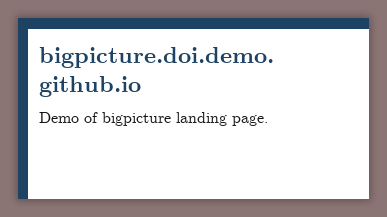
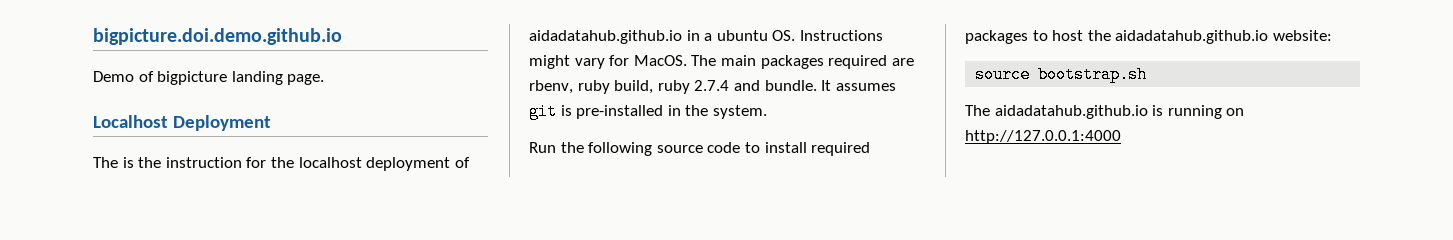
+ Localhost Deployment
+ The is the instruction for the localhost deployment of aidadatahub.github.io in a ubuntu OS. Instructions might vary for MacOS. The main packages required are rbenv, ruby build, ruby 2.7.4 and bundle. It assumes git is pre-installed in the system.
+ Run the following source code to install required packages to host the aidadatahub.github.io website:
+ source bootstrap.sh
+ The aidadatahub.github.io is running on http://127.0.0.1:4000

